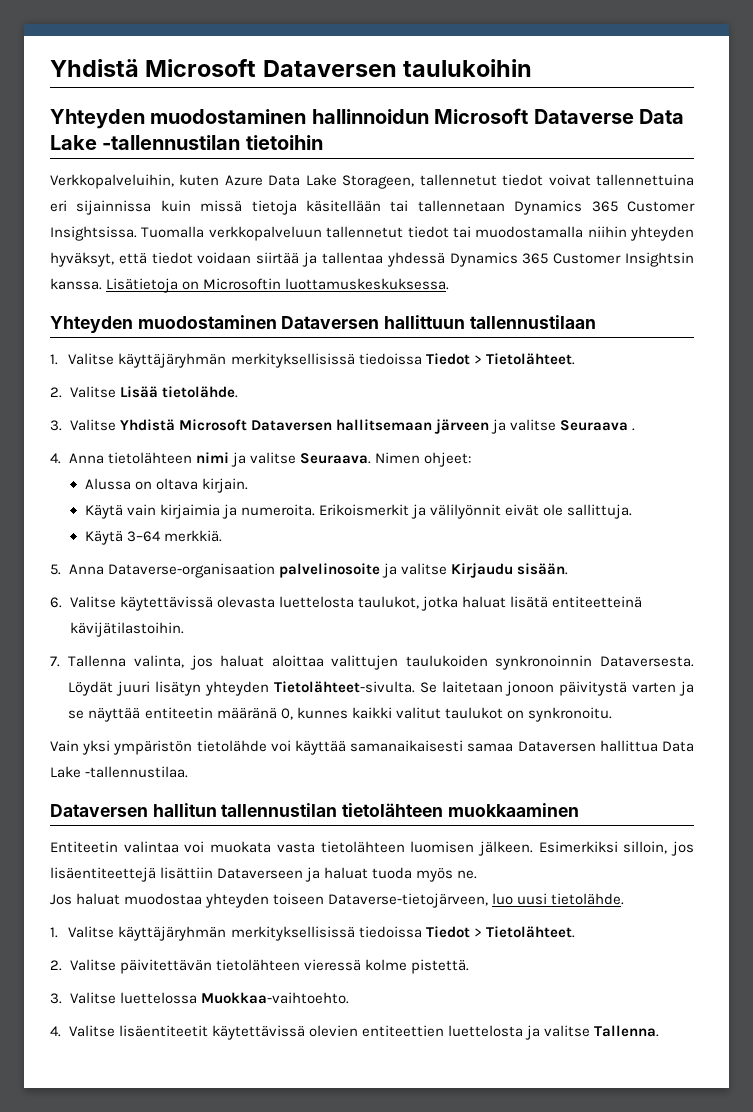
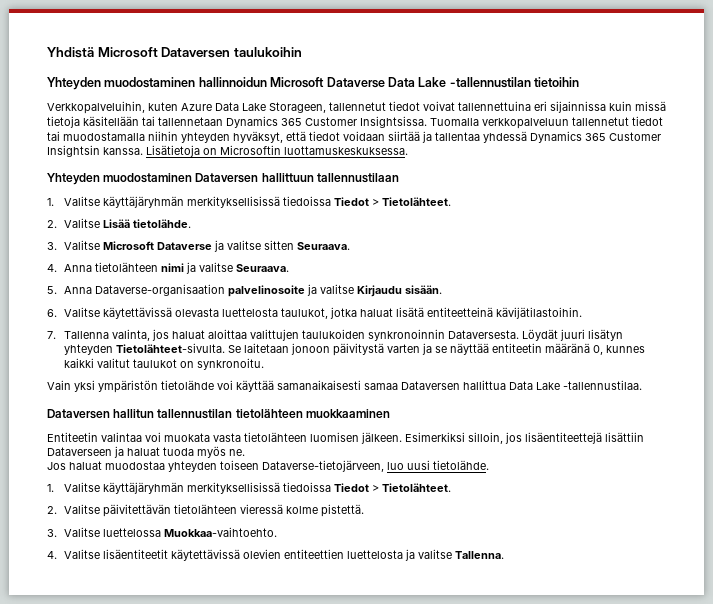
- 3. Valitse Yhdistä Microsoft Dataversen hallitsemaan järveen ja valitse Seuraava .
+ 3. Valitse Microsoft Dataverse ja valitse sitten Seuraava.
- Nimen ohjeet:
- Alussa on oltava kirjain.
- Käytä vain kirjaimia ja numeroita. Erikoismerkit ja välilyönnit eivät ole sallittuja.
- Käytä 3–64 merkkiä.

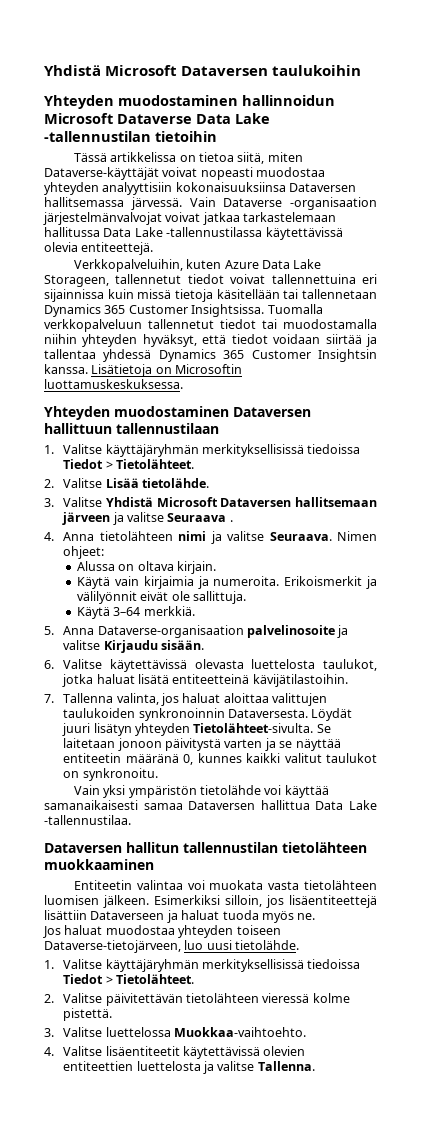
+ Tässä artikkelissa on tietoa siitä, miten Dataverse-käyttäjät voivat nopeasti muodostaa yhteyden analyyttisiin kokonaisuuksiinsa Dataversen hallitsemassa järvessä. Vain Dataverse -organisaation järjestelmänvalvojat voivat jatkaa tarkastelemaan hallitussa Data Lake -tallennustilassa käytettävissä olevia entiteettejä.
- 3. Valitse Microsoft Dataverse ja valitse sitten Seuraava.
+ 3. Valitse Yhdistä Microsoft Dataversen hallitsemaan järveen ja valitse Seuraava .
+ Nimen ohjeet:
+ Alussa on oltava kirjain.
+ Käytä vain kirjaimia ja numeroita. Erikoismerkit ja välilyönnit eivät ole sallittuja.
+ Käytä 3–64 merkkiä.

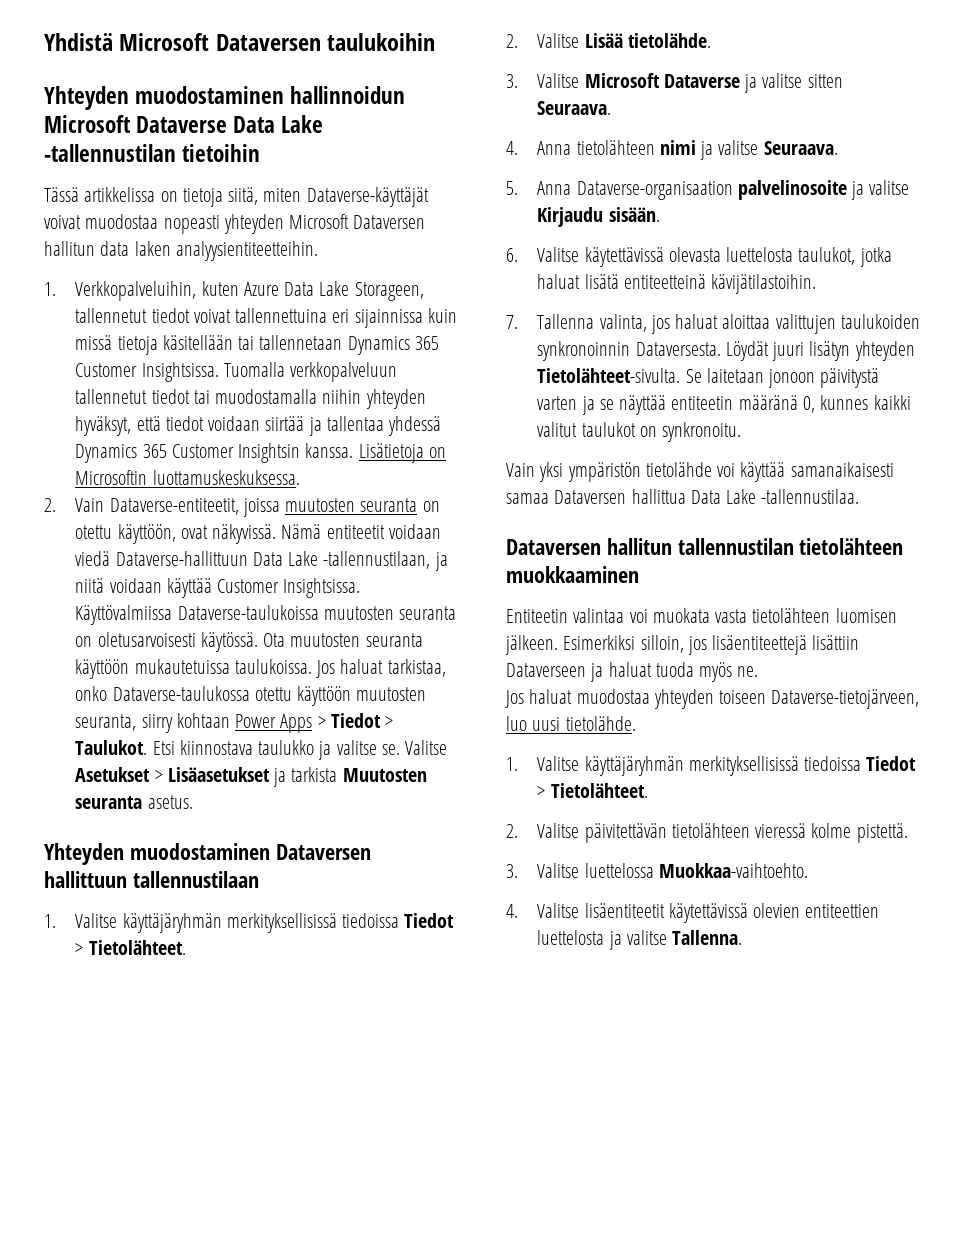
- Tässä artikkelissa on tietoa siitä, miten Dataverse-käyttäjät voivat nopeasti muodostaa yhteyden analyyttisiin kokonaisuuksiinsa Dataversen hallitsemassa järvessä. Vain Dataverse -organisaation järjestelmänvalvojat voivat jatkaa tarkastelemaan hallitussa Data Lake -tallennustilassa käytettävissä olevia entiteettejä.
- Verkkopalveluihin, kuten Azure Data Lake Storageen, tallennetut tiedot voivat tallennettuina eri sijainnissa kuin missä tietoja käsitellään tai tallennetaan Dynamics 365 Customer Insightsissa.
+ Tässä artikkelissa on tietoja siitä, miten Dataverse-käyttäjät voivat muodostaa nopeasti yhteyden Microsoft Dataversen hallitun data laken analyysientiteetteihin.
+ 1. Verkkopalveluihin, kuten Azure Data Lake Storageen, tallennetut tiedot voivat tallennettuina eri sijainnissa kuin missä tietoja käsitellään tai tallennetaan Dynamics 365 Customer Insightsissa.
+ 2. Vain Dataverse-entiteetit, joissa muutosten seuranta on otettu käyttöön, ovat näkyvissä. Nämä entiteetit voidaan viedä Dataverse-hallittuun Data Lake -tallennustilaan, ja niitä voidaan käyttää Customer Insightsissa. Käyttövalmiissa Dataverse-taulukoissa muutosten seuranta on oletusarvoisesti käytössä. Ota muutosten seuranta käyttöön mukautetuissa taulukoissa. Jos haluat tarkistaa, onko Dataverse-taulukossa otettu käyttöön muutosten seuranta, siirry kohtaan Power Apps > Tiedot > Taulukot. Etsi kiinnostava taulukko ja valitse se. Valitse Asetukset > Lisäasetukset ja tarkista Muutosten seuranta asetus.
- 3. Valitse Yhdistä Microsoft Dataversen hallitsemaan järveen ja valitse Seuraava .
+ 3. Valitse Microsoft Dataverse ja valitse sitten Seuraava.
- Nimen ohjeet:
- Alussa on oltava kirjain.
- Käytä vain kirjaimia ja numeroita. Erikoismerkit ja välilyönnit eivät ole sallittuja.
- Käytä 3–64 merkkiä.

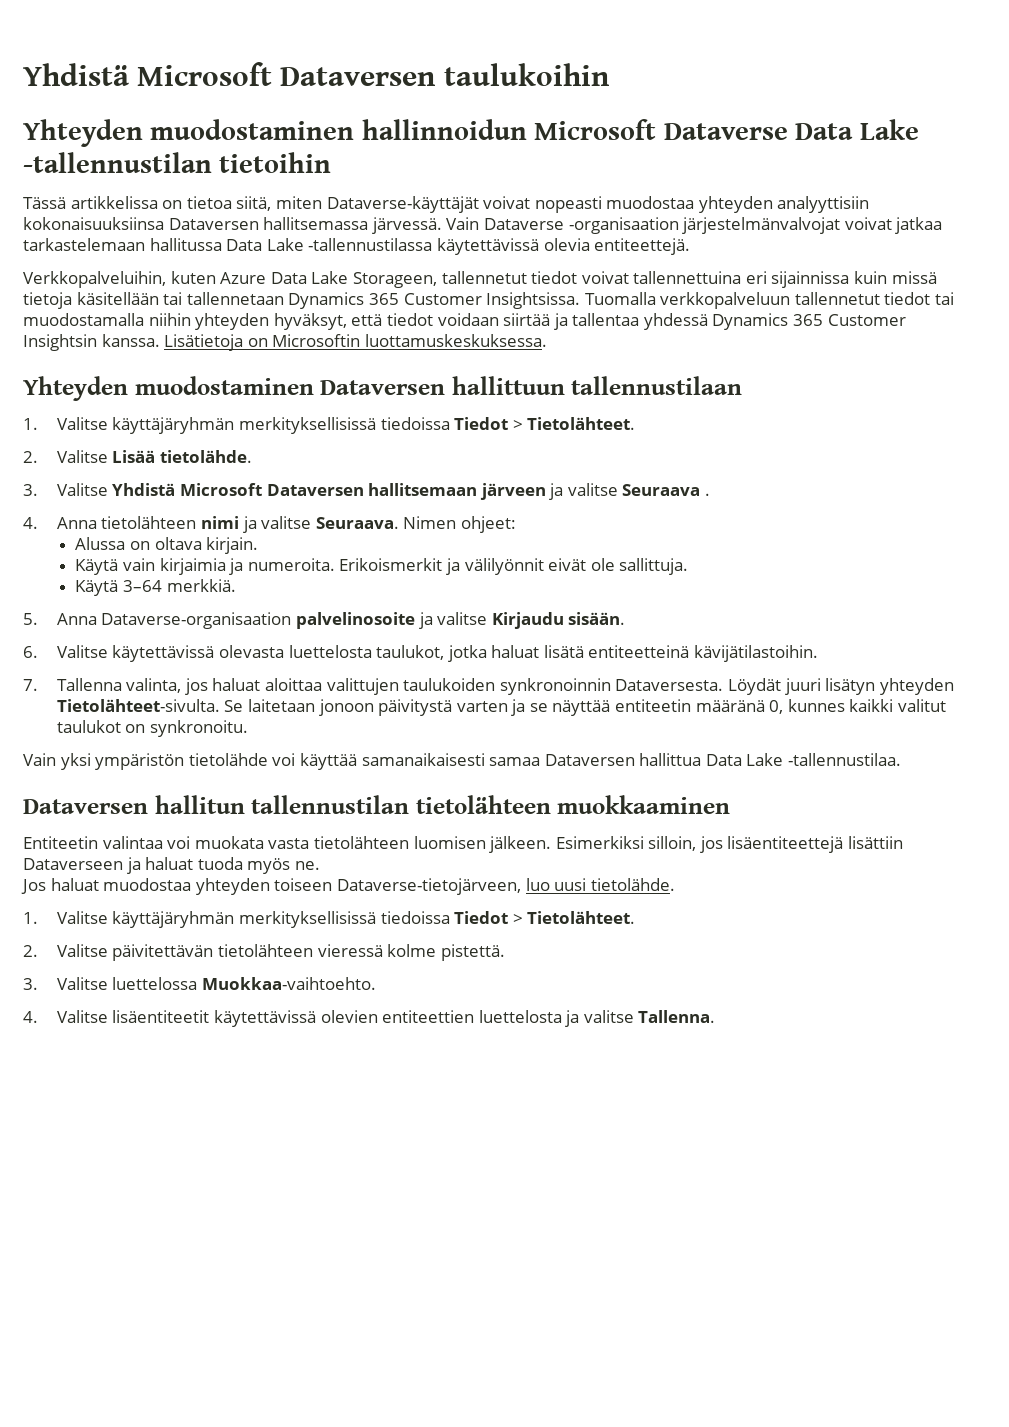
- Tässä artikkelissa on tietoja siitä, miten Dataverse-käyttäjät voivat muodostaa nopeasti yhteyden Microsoft Dataversen hallitun data laken analyysientiteetteihin.
- 1. Verkkopalveluihin, kuten Azure Data Lake Storageen, tallennetut tiedot voivat tallennettuina eri sijainnissa kuin missä tietoja käsitellään tai tallennetaan Dynamics 365 Customer Insightsissa.
+ Tässä artikkelissa on tietoa siitä, miten Dataverse-käyttäjät voivat nopeasti muodostaa yhteyden analyyttisiin kokonaisuuksiinsa Dataversen hallitsemassa järvessä. Vain Dataverse -organisaation järjestelmänvalvojat voivat jatkaa tarkastelemaan hallitussa Data Lake -tallennustilassa käytettävissä olevia entiteettejä.
+ Verkkopalveluihin, kuten Azure Data Lake Storageen, tallennetut tiedot voivat tallennettuina eri sijainnissa kuin missä tietoja käsitellään tai tallennetaan Dynamics 365 Customer Insightsissa.
- 2. Vain Dataverse-entiteetit, joissa muutosten seuranta on otettu käyttöön, ovat näkyvissä. Nämä entiteetit voidaan viedä Dataverse-hallittuun Data Lake -tallennustilaan, ja niitä voidaan käyttää Customer Insightsissa. Käyttövalmiissa Dataverse-taulukoissa muutosten seuranta on oletusarvoisesti käytössä. Ota muutosten seuranta käyttöön mukautetuissa taulukoissa. Jos haluat tarkistaa, onko Dataverse-taulukossa otettu käyttöön muutosten seuranta, siirry kohtaan Power Apps > Tiedot > Taulukot. Etsi kiinnostava taulukko ja valitse se. Valitse Asetukset > Lisäasetukset ja tarkista Muutosten seuranta asetus.
- 3. Valitse Microsoft Dataverse ja valitse sitten Seuraava.
+ 3. Valitse Yhdistä Microsoft Dataversen hallitsemaan järveen ja valitse Seuraava .
+ Nimen ohjeet:
+ Alussa on oltava kirjain.
+ Käytä vain kirjaimia ja numeroita. Erikoismerkit ja välilyönnit eivät ole sallittuja.
+ Käytä 3–64 merkkiä.

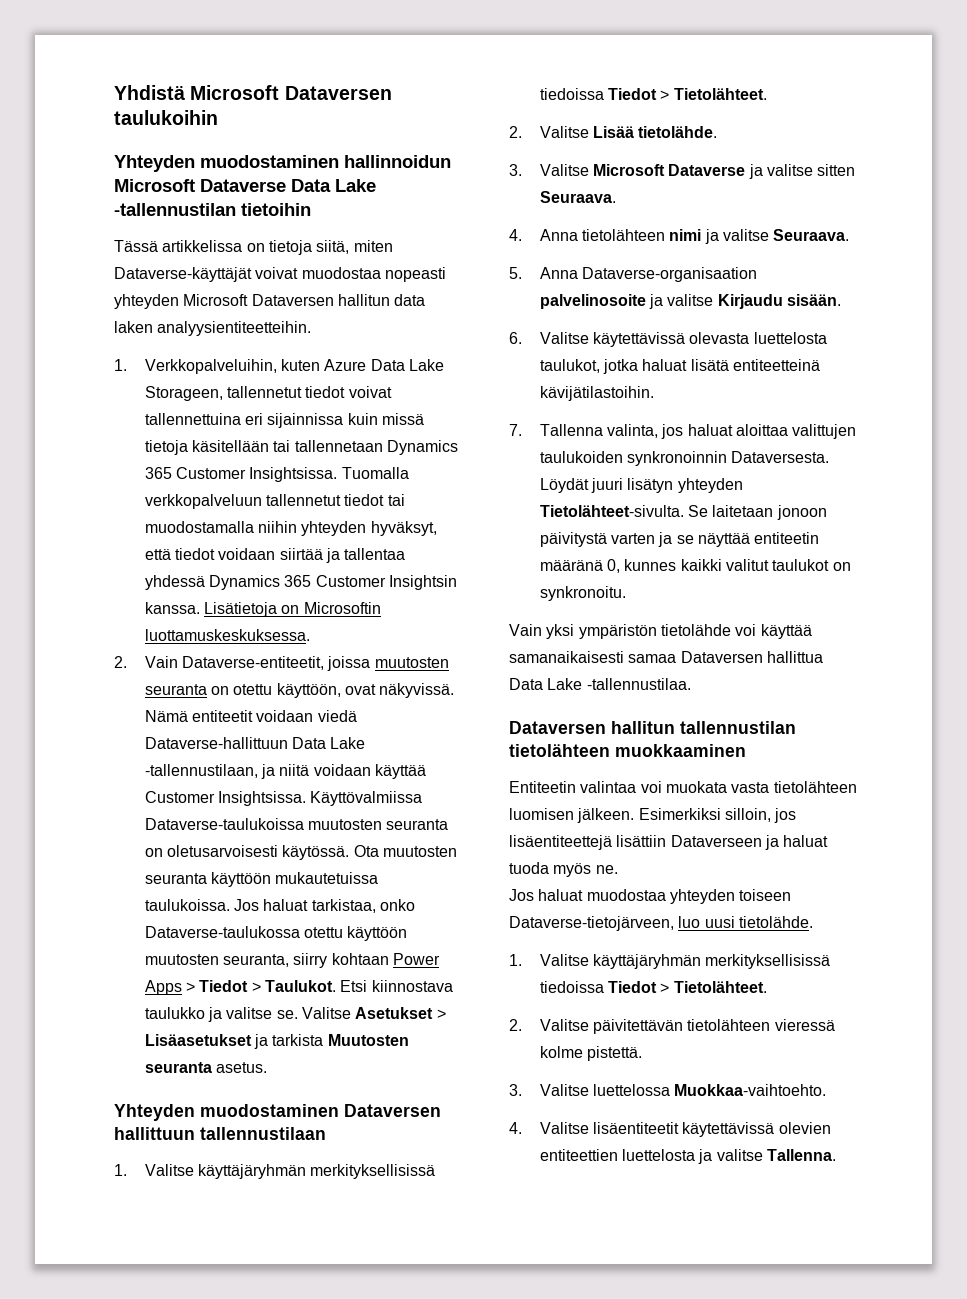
- Tässä artikkelissa on tietoa siitä, miten Dataverse-käyttäjät voivat nopeasti muodostaa yhteyden analyyttisiin kokonaisuuksiinsa Dataversen hallitsemassa järvessä. Vain Dataverse -organisaation järjestelmänvalvojat voivat jatkaa tarkastelemaan hallitussa Data Lake -tallennustilassa käytettävissä olevia entiteettejä.
- Verkkopalveluihin, kuten Azure Data Lake Storageen, tallennetut tiedot voivat tallennettuina eri sijainnissa kuin missä tietoja käsitellään tai tallennetaan Dynamics 365 Customer Insightsissa.
+ Tässä artikkelissa on tietoja siitä, miten Dataverse-käyttäjät voivat muodostaa nopeasti yhteyden Microsoft Dataversen hallitun data laken analyysientiteetteihin.
+ 1. Verkkopalveluihin, kuten Azure Data Lake Storageen, tallennetut tiedot voivat tallennettuina eri sijainnissa kuin missä tietoja käsitellään tai tallennetaan Dynamics 365 Customer Insightsissa.
+ 2. Vain Dataverse-entiteetit, joissa muutosten seuranta on otettu käyttöön, ovat näkyvissä. Nämä entiteetit voidaan viedä Dataverse-hallittuun Data Lake -tallennustilaan, ja niitä voidaan käyttää Customer Insightsissa. Käyttövalmiissa Dataverse-taulukoissa muutosten seuranta on oletusarvoisesti käytössä. Ota muutosten seuranta käyttöön mukautetuissa taulukoissa. Jos haluat tarkistaa, onko Dataverse-taulukossa otettu käyttöön muutosten seuranta, siirry kohtaan Power Apps > Tiedot > Taulukot. Etsi kiinnostava taulukko ja valitse se. Valitse Asetukset > Lisäasetukset ja tarkista Muutosten seuranta asetus.
- 3. Valitse Yhdistä Microsoft Dataversen hallitsemaan järveen ja valitse Seuraava .
+ 3. Valitse Microsoft Dataverse ja valitse sitten Seuraava.
- Nimen ohjeet:
- Alussa on oltava kirjain.
- Käytä vain kirjaimia ja numeroita. Erikoismerkit ja välilyönnit eivät ole sallittuja.
- Käytä 3–64 merkkiä.

